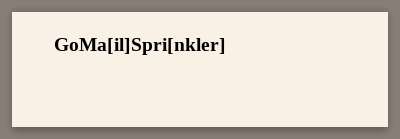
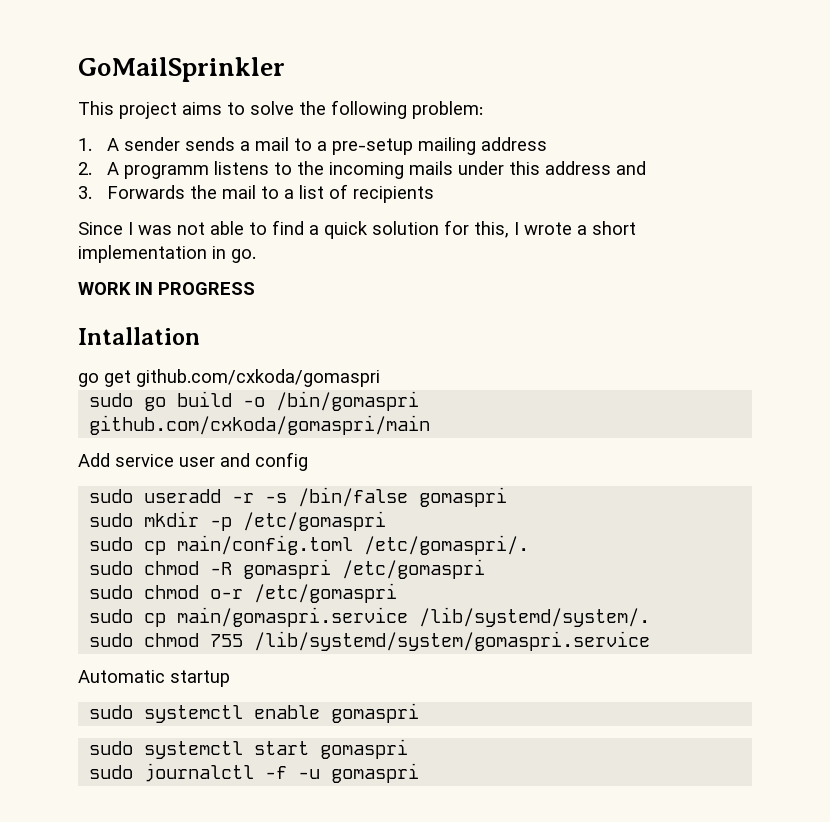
- GoMa[il]Spri[nkler]
+ GoMailSprinkler
+ This project aims to solve the following problem:
+ 1. A sender sends a mail to a pre-setup mailing address
+ 2. A programm listens to the incoming mails under this address and
+ 3. Forwards the mail to a list of recipients
+ Since I was not able to find a quick solution for this, I wrote a short implementation in go.
+ WORK IN PROGRESS
+ Intallation
+ go get github.com/cxkoda/gomaspri
+ sudo go build -o /bin/gomaspri github.com/cxkoda/gomaspri/main
+ Add service user and config
+ sudo useradd -r -s /bin/false gomaspri
+ sudo mkdir -p /etc/gomaspri
+ sudo cp main/config.toml /etc/gomaspri/.
+ sudo chmod -R gomaspri /etc/gomaspri
+ sudo chmod o-r /etc/gomaspri
+ sudo cp main/gomaspri.service /lib/systemd/system/.
+ sudo chmod 755 /lib/systemd/system/gomaspri.service
+ Automatic startup
+ sudo systemctl enable gomaspri
+ sudo systemctl start gomaspri
+ sudo journalctl -f -u gomaspri

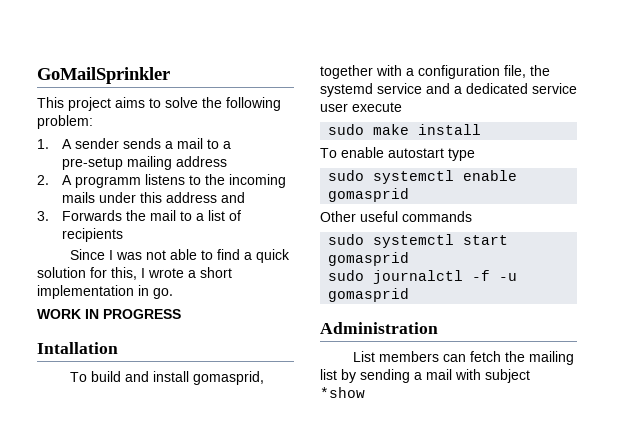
- go get github.com/cxkoda/gomaspri
- sudo go build -o /bin/gomaspri github.com/cxkoda/gomaspri/main
- Add service user and config
- sudo useradd -r -s /bin/false gomaspri
- sudo mkdir -p /etc/gomaspri
- sudo cp main/config.toml /etc/gomaspri/.
- sudo chmod -R gomaspri /etc/gomaspri
- sudo chmod o-r /etc/gomaspri
- sudo cp main/gomaspri.service /lib/systemd/system/.
- sudo chmod 755 /lib/systemd/system/gomaspri.service
- Automatic startup
+ To build and install gomasprid, together with a configuration file, the systemd service and a dedicated service user execute
+ sudo make install
+ To enable autostart type
- sudo systemctl enable gomaspri
+ sudo systemctl enable gomasprid
+ Other useful commands
- sudo systemctl start gomaspri
+ sudo systemctl start gomasprid
- sudo journalctl -f -u gomaspri
+ sudo journalctl -f -u gomasprid
+ Administration
+ List members can fetch the mailing list by sending a mail with subject *show

